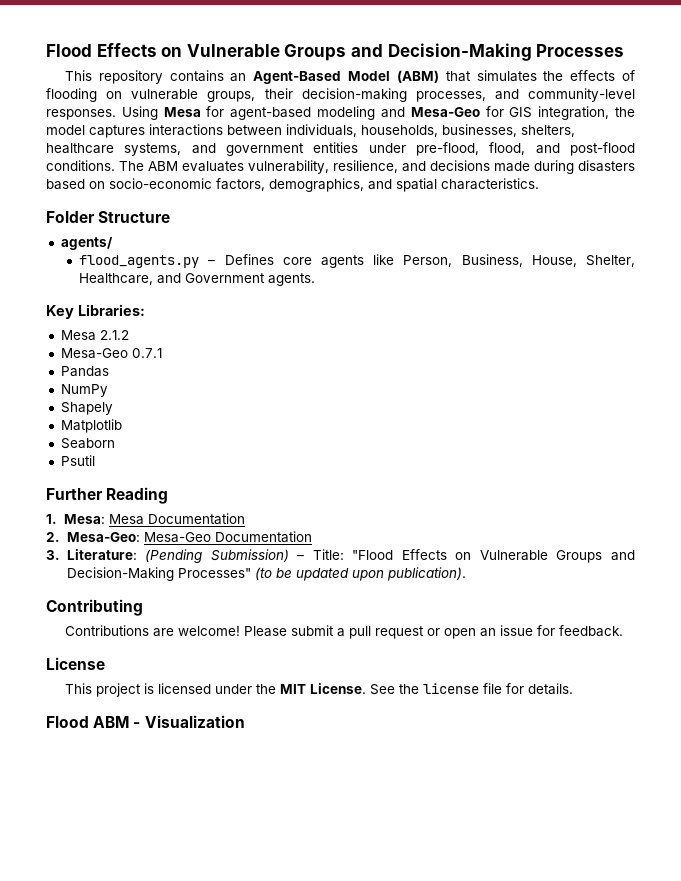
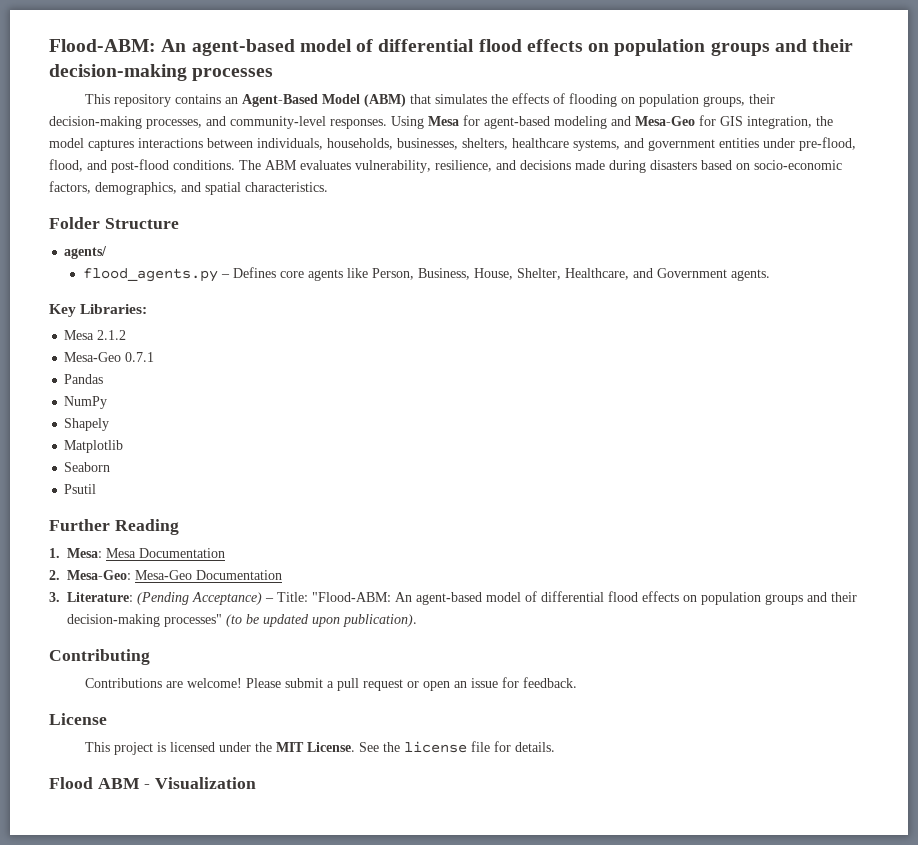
- Flood Effects on Vulnerable Groups and Decision-Making Processes
+ Flood-ABM: An agent-based model of differential flood effects on population groups and their decision-making processes
- This repository contains an Agent-Based Model (ABM) that simulates the effects of flooding on vulnerable groups, their decision-making processes, and community-level responses.
+ This repository contains an Agent-Based Model (ABM) that simulates the effects of flooding on population groups, their decision-making processes, and community-level responses.
- 3. Literature: (Pending Submission) – Title: "Flood Effects on Vulnerable Groups and Decision-Making Processes" (to be updated upon publication).
+ 3. Literature: (Pending Acceptance) – Title: "Flood-ABM: An agent-based model of differential flood effects on population groups and their decision-making processes" (to be updated upon publication).

